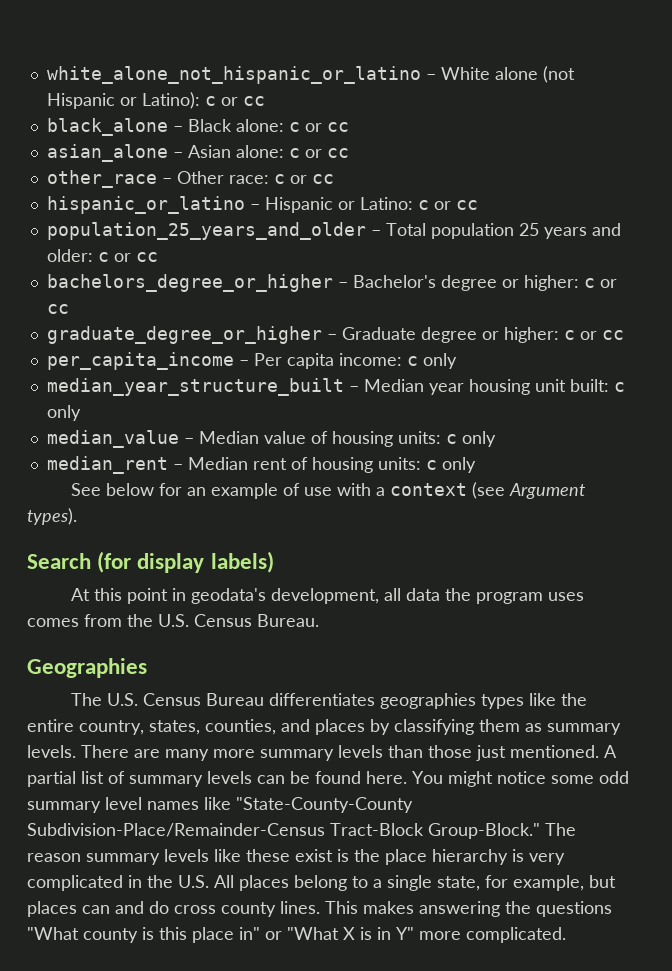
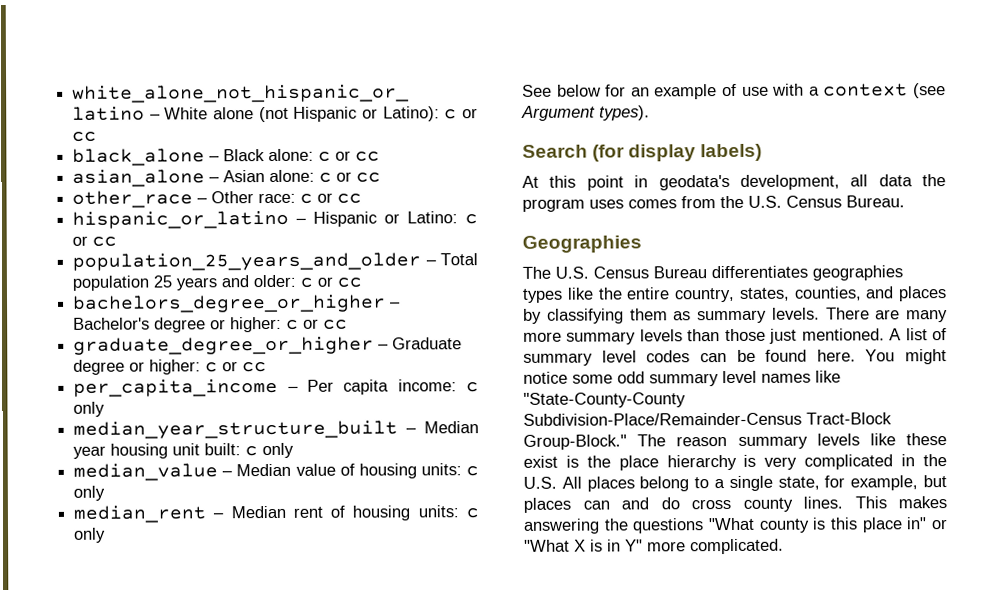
- A partial list of summary levels can be found here.
+ A list of summary level codes can be found here.

